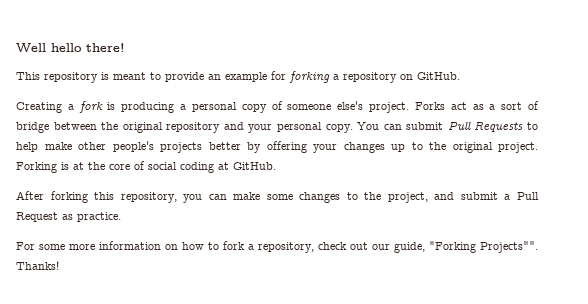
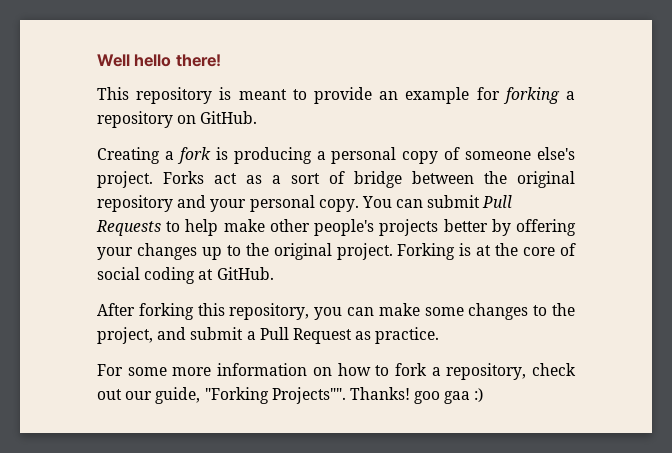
- Thanks!
+ Thanks! goo gaa :)

